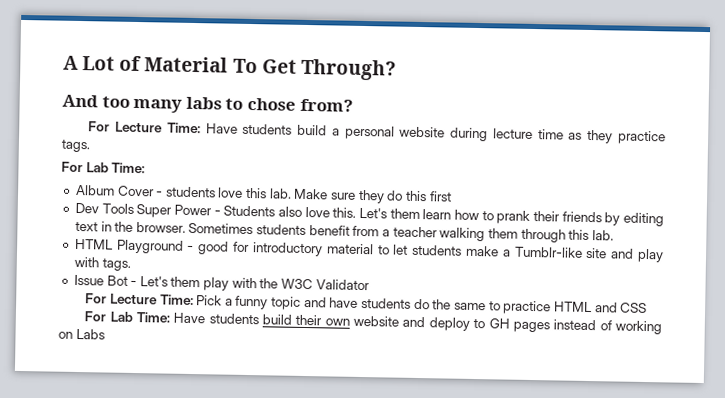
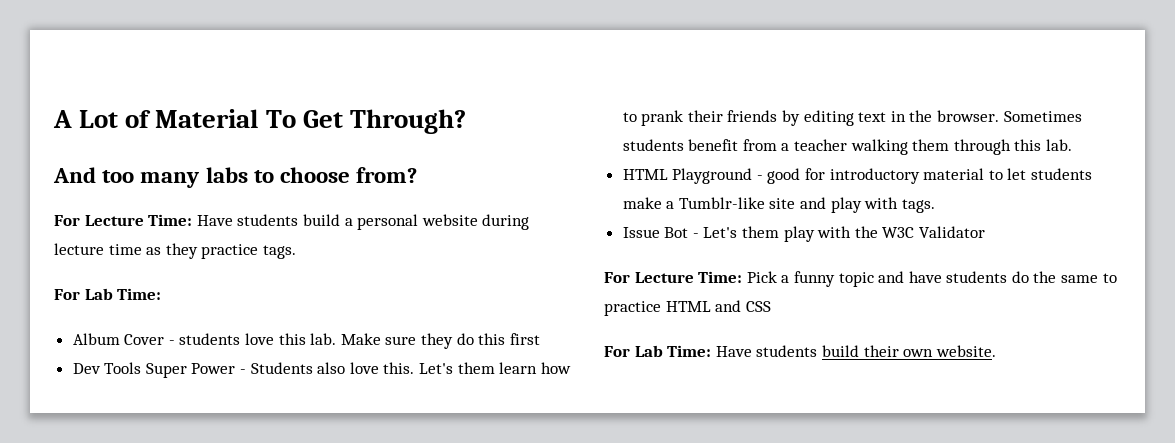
- And too many labs to chose from?
+ And too many labs to choose from?
- For Lab Time: Have students build their own website and deploy to GH pages instead of working on Labs
+ For Lab Time: Have students build their own website.

